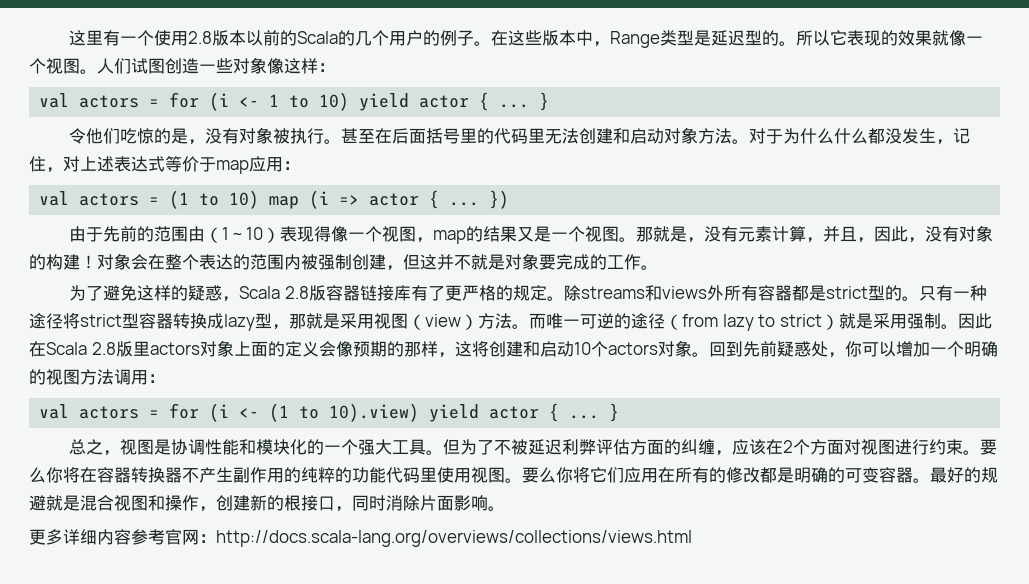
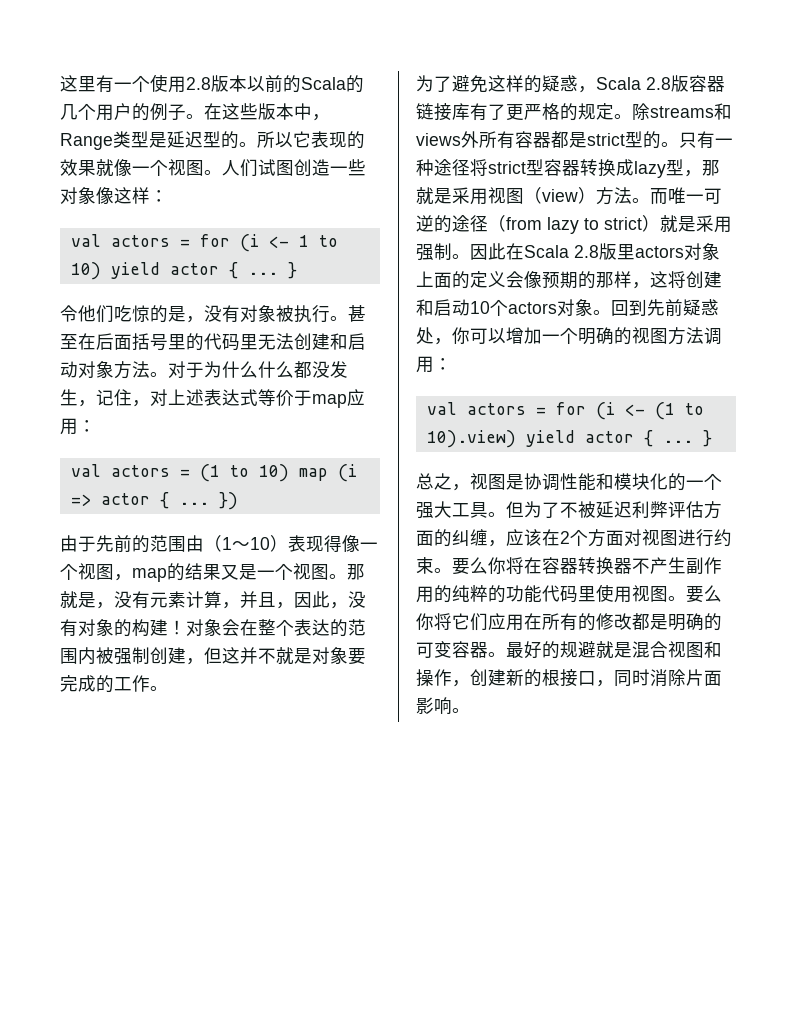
- 更多详细内容参考官网：http://docs.scala-lang.org/overviews/collections/views.html

